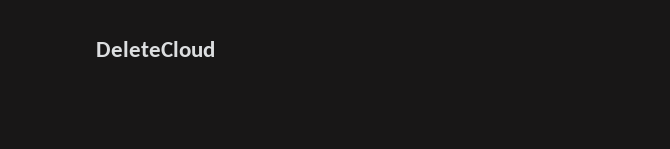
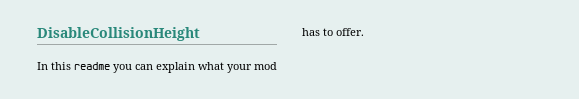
- DeleteCloud
+ DisableCollisionHeight
+ In this readme you can explain what your mod has to offer.

